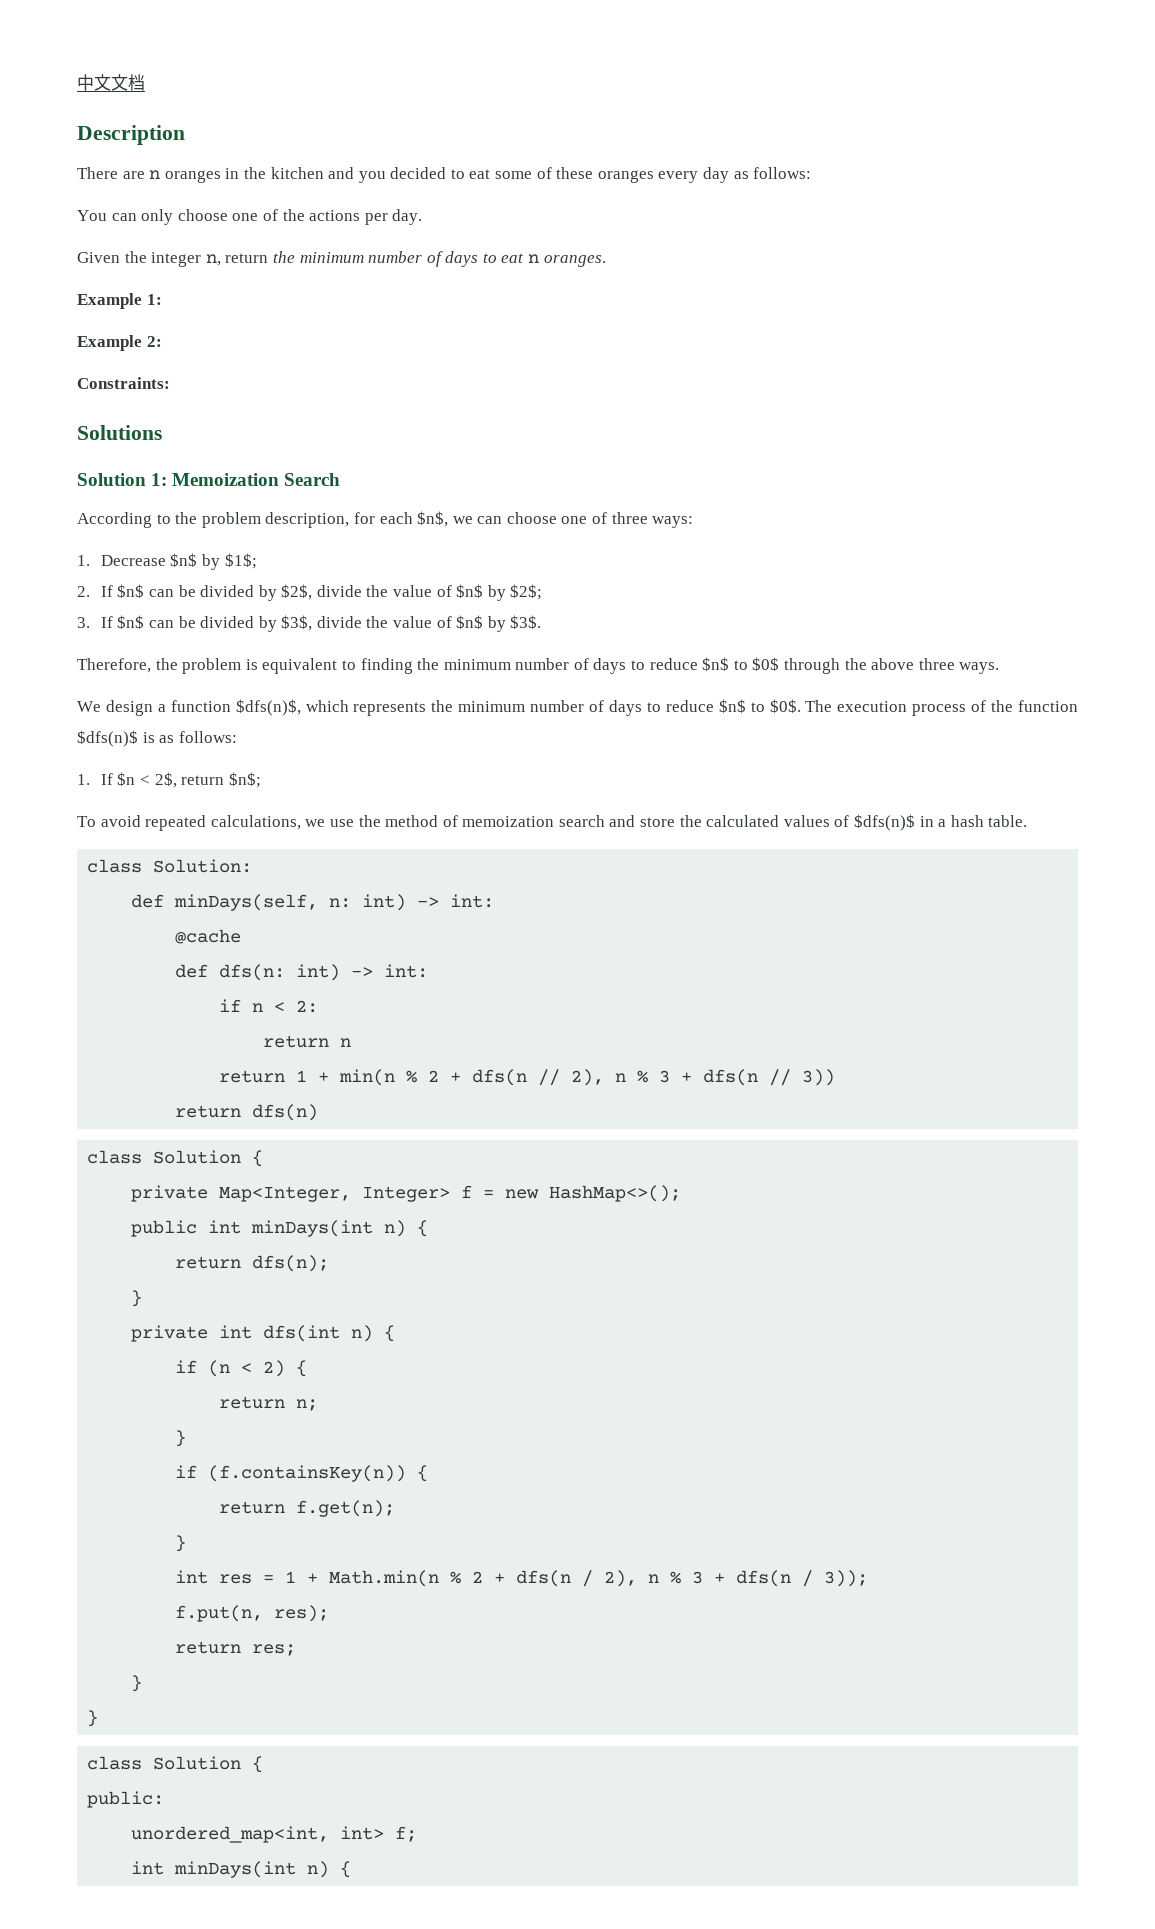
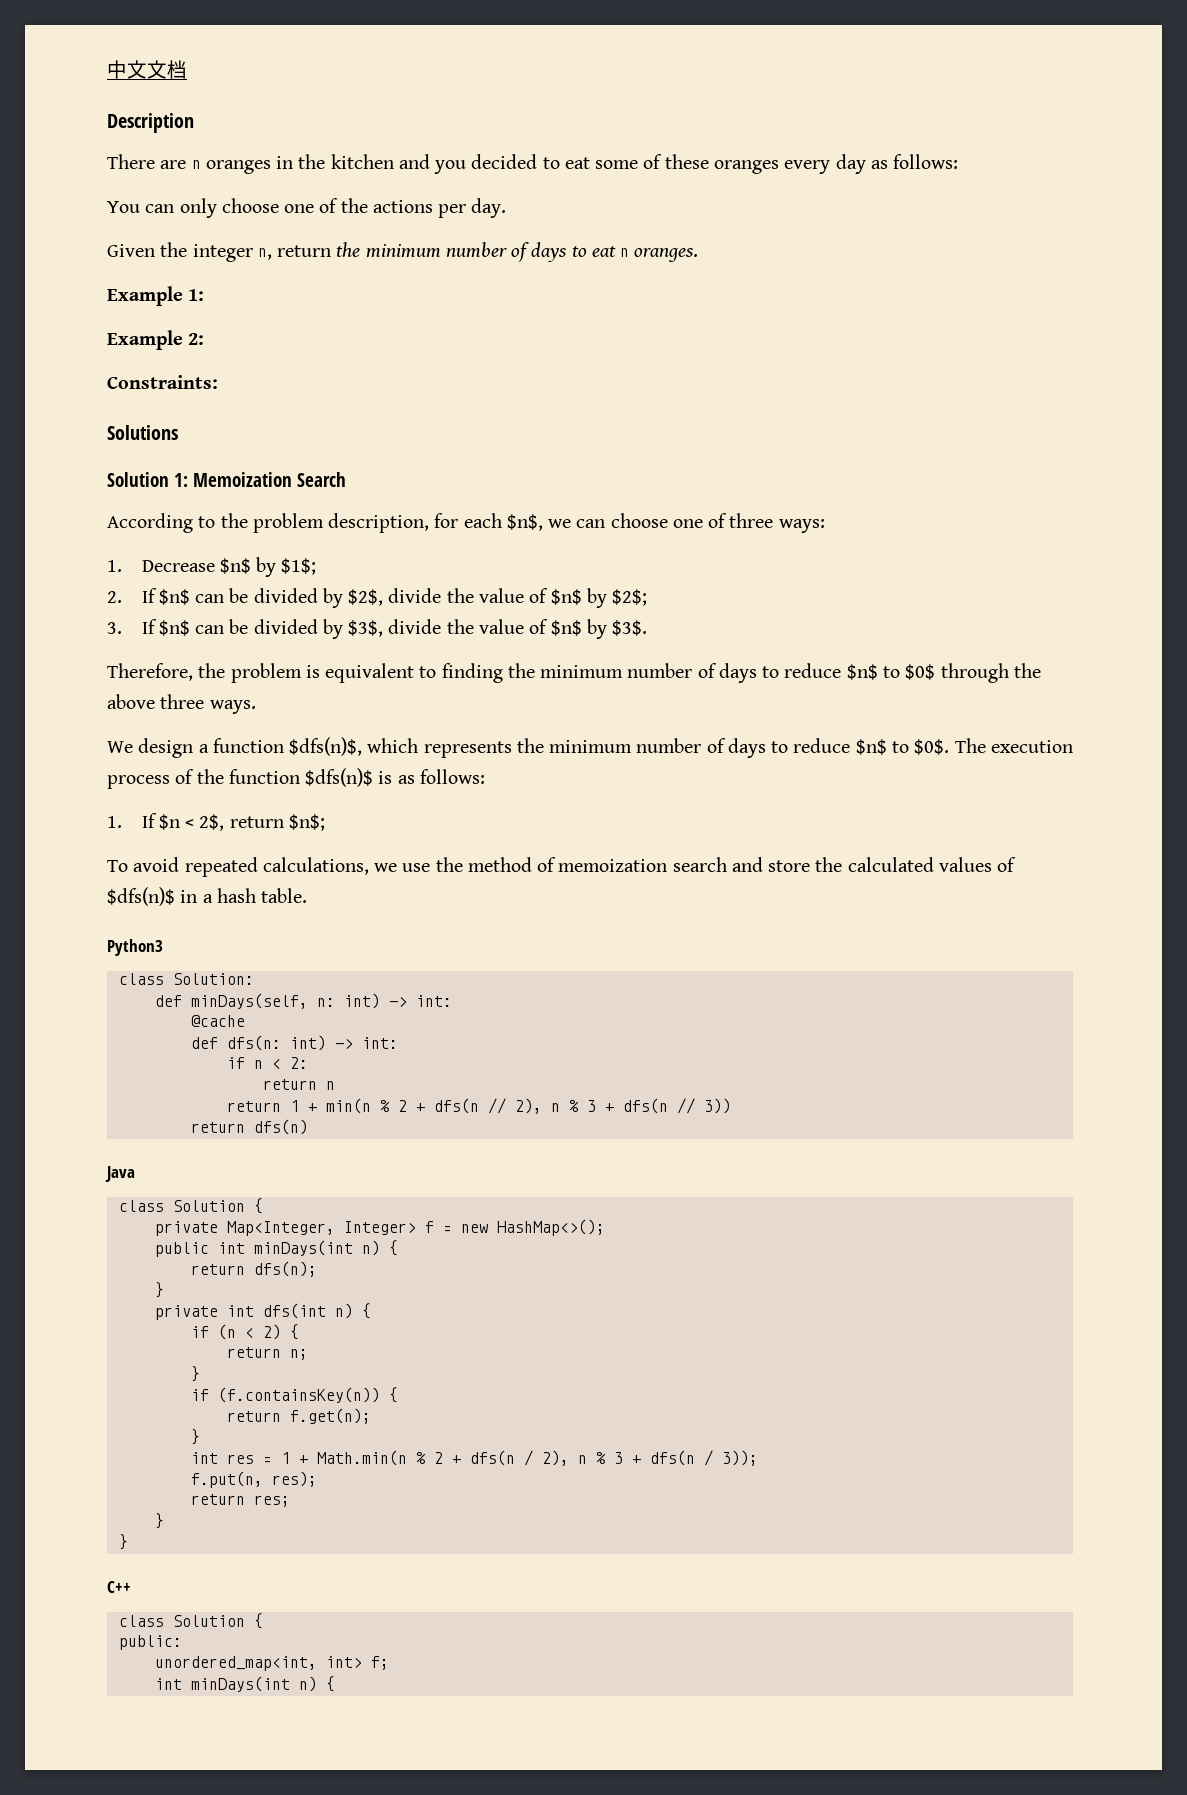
+ Python3
+ Java
+ C++

